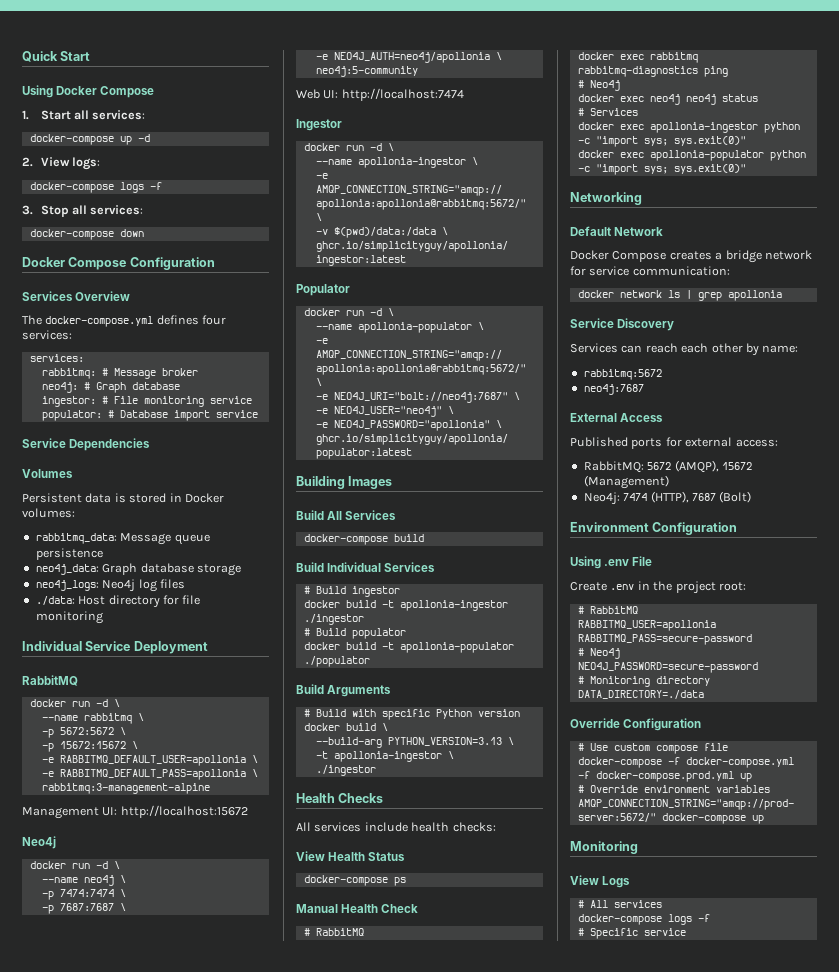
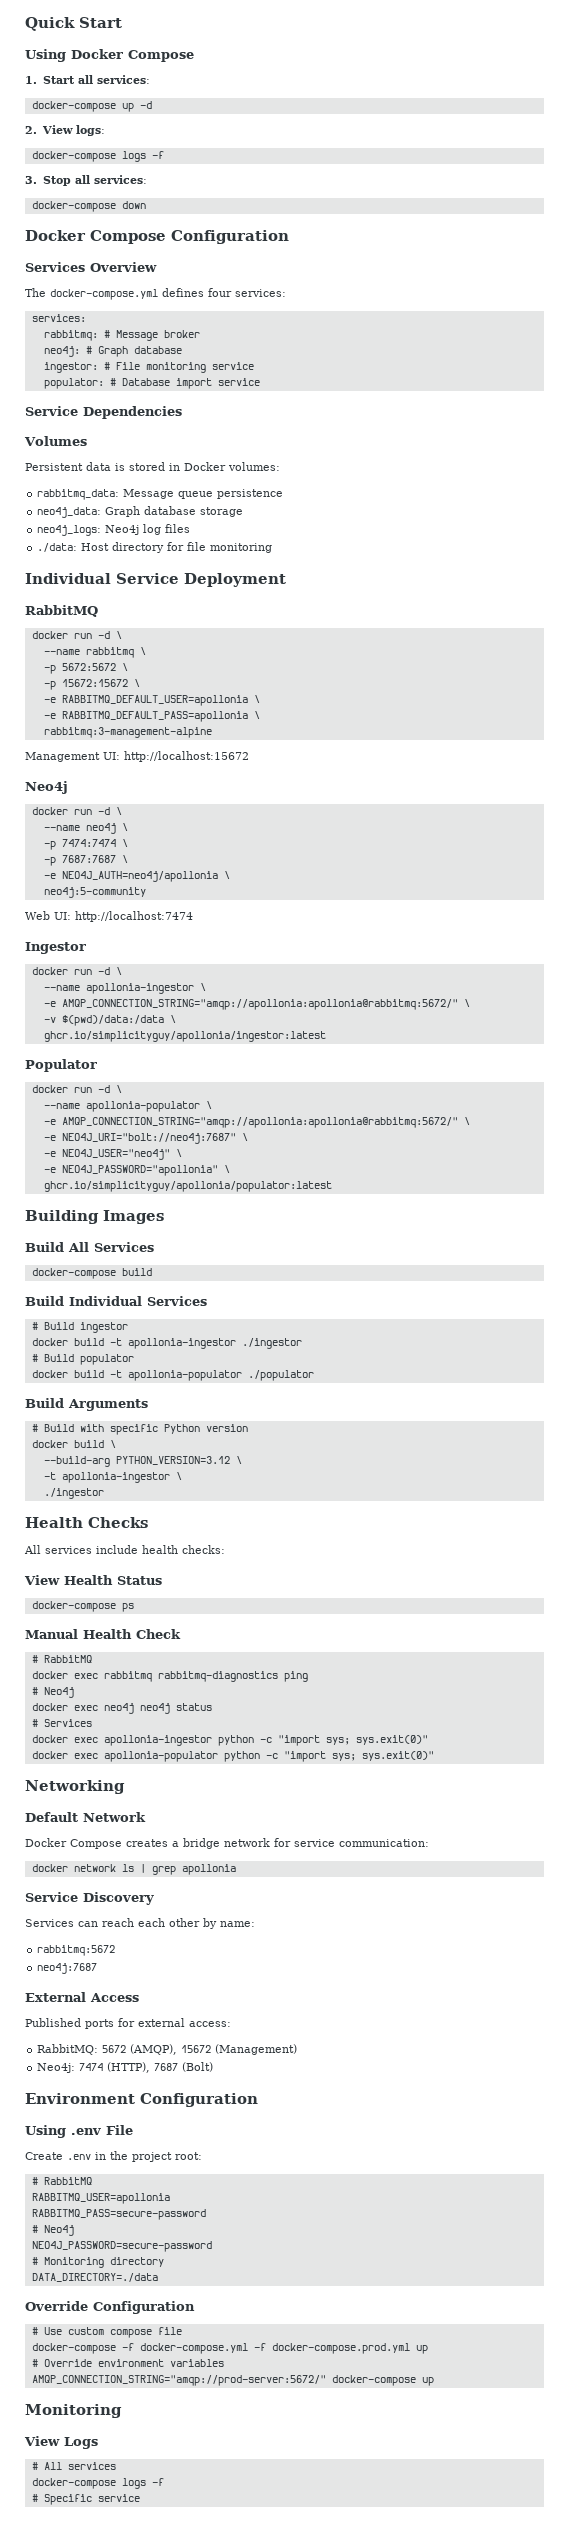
- --build-arg PYTHON_VERSION=3.13 \
+ --build-arg PYTHON_VERSION=3.12 \

